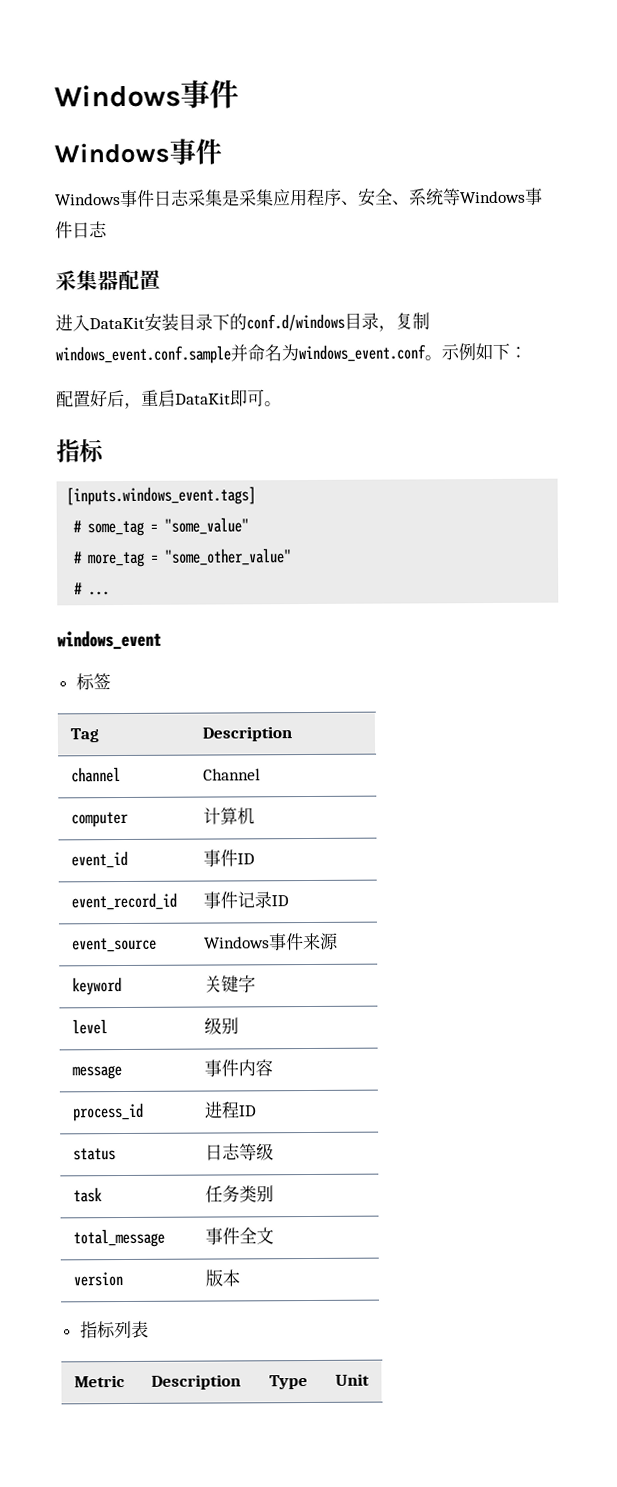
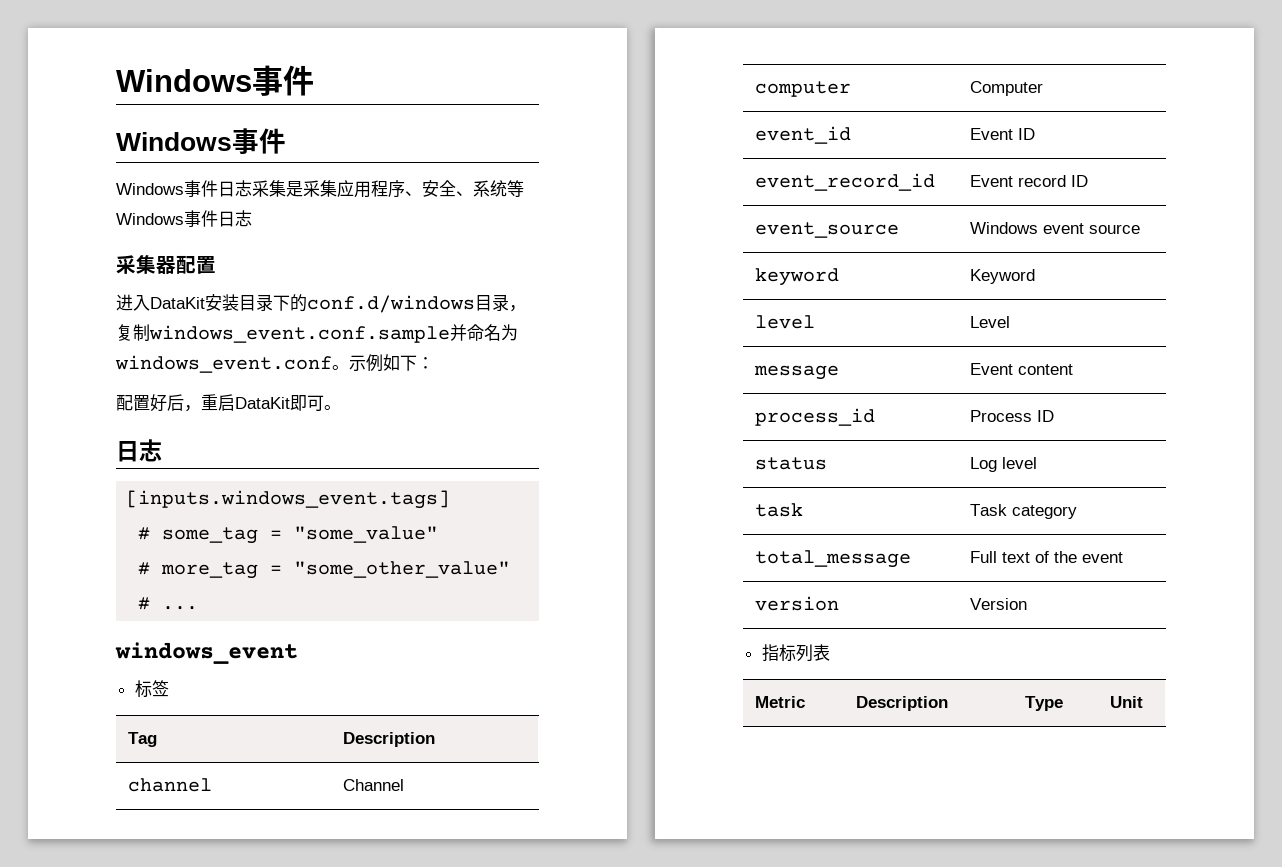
  配置好后，重启DataKit即可。
- 指标
+ 日志
- computer | 计算机
+ computer | Computer
- event_id | 事件ID
+ event_id | Event ID
- event_record_id | 事件记录ID
+ event_record_id | Event record ID
- event_source | Windows事件来源
+ event_source | Windows event source
- keyword | 关键字
+ keyword | Keyword
- level | 级别
+ level | Level
- message | 事件内容
+ message | Event content
- process_id | 进程ID
+ process_id | Process ID
- status | 日志等级
+ status | Log level
- task | 任务类别
+ task | Task category
- total_message | 事件全文
+ total_message | Full text of the event
- version | 版本
+ version | Version

